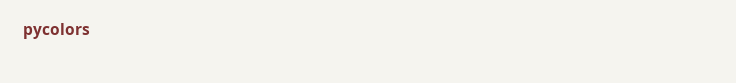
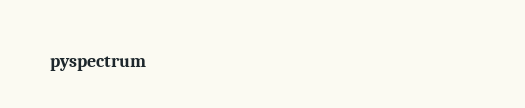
- pycolors
+ pyspectrum

